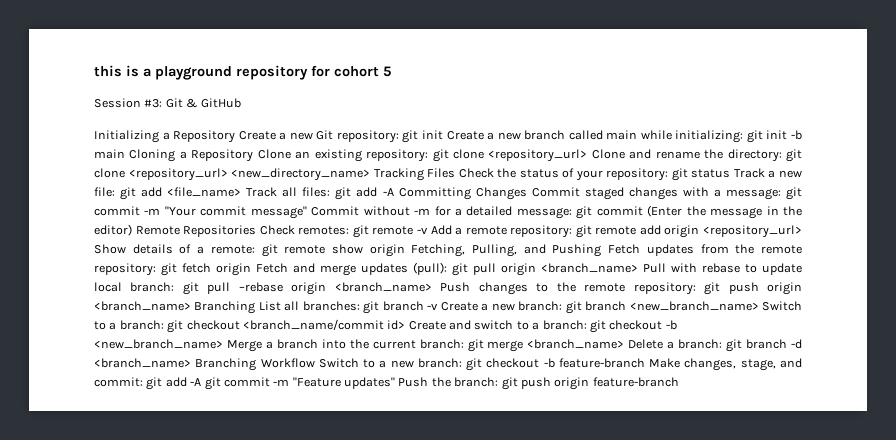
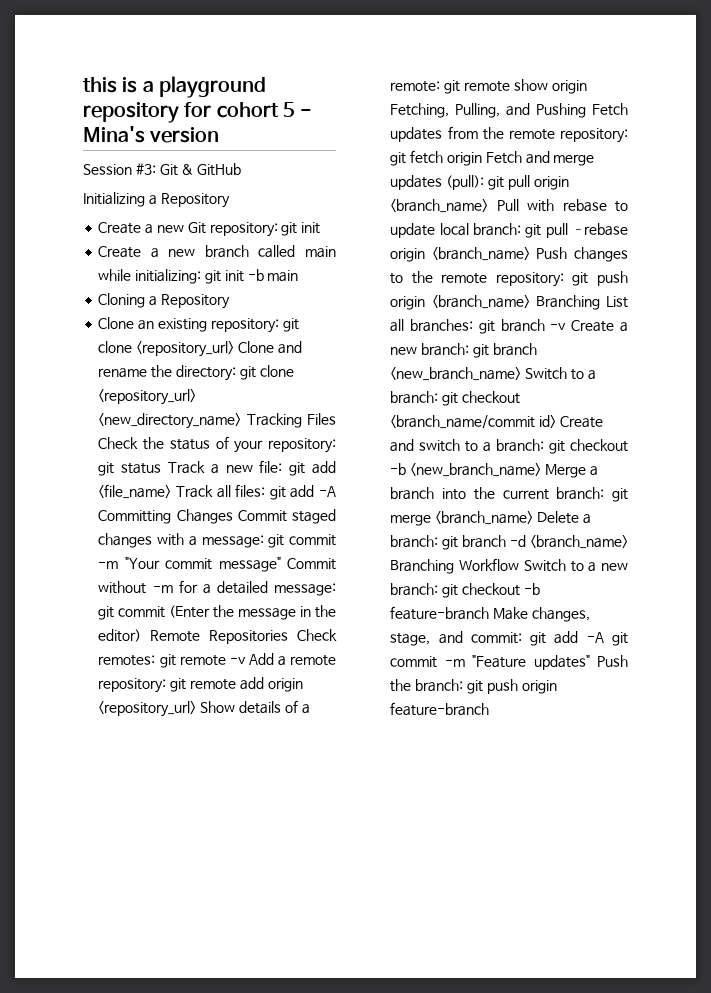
- this is a playground repository for cohort 5
+ this is a playground repository for cohort 5 - Mina's version
- Initializing a Repository Create a new Git repository: git init Create a new branch called main while initializing:
+ Initializing a Repository
+ Create a new Git repository: git init
+ Create a new branch called main while initializing:
- git init -b main Cloning a Repository Clone an existing repository:
+ git init -b main
+ Cloning a Repository
+ Clone an existing repository:

